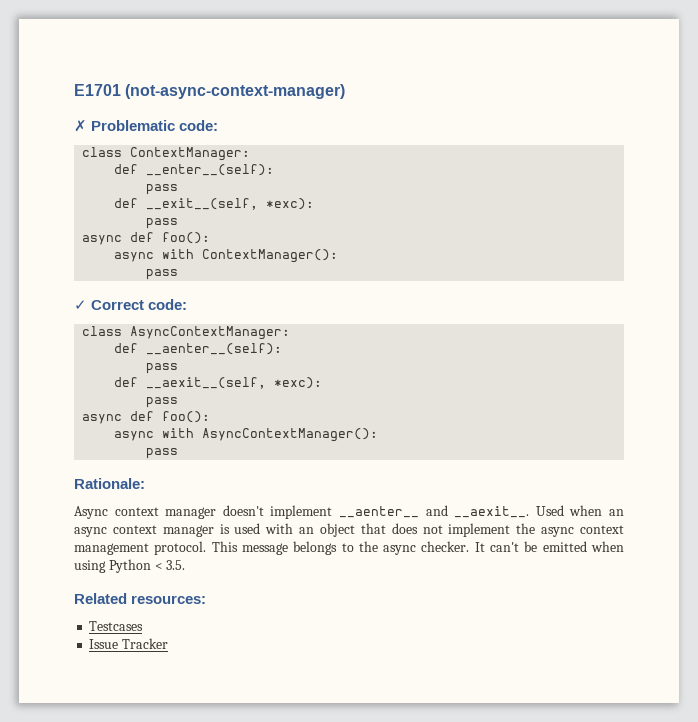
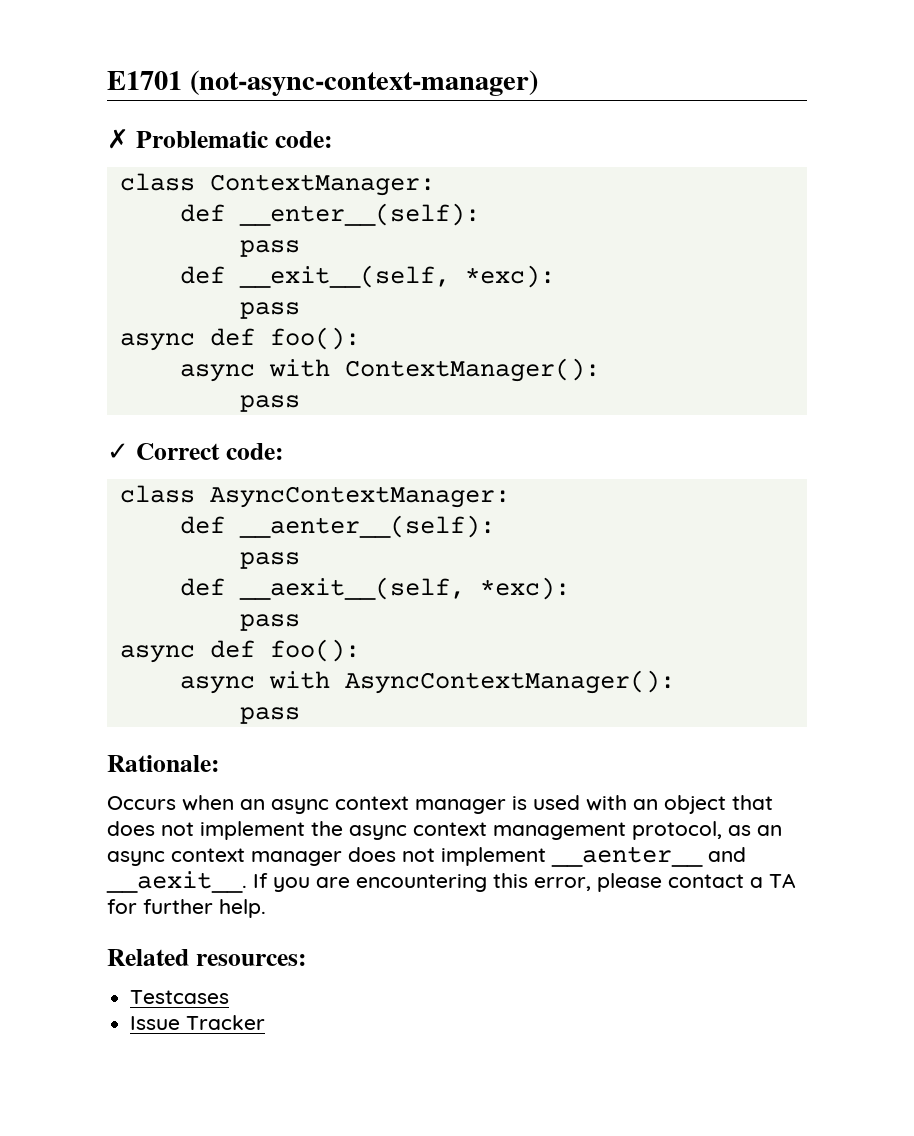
- Async context manager doesn't implement __aenter__ and __aexit__. Used when an async context manager is used with an object that does not implement the async context management protocol. This message belongs to the async checker. It can't be emitted when using Python < 3.5.
+ Occurs when an async context manager is used with an object that does not implement the async context management protocol, as an async context manager does not implement __aenter__ and __aexit__. If you are encountering this error, please contact a TA for further help.

